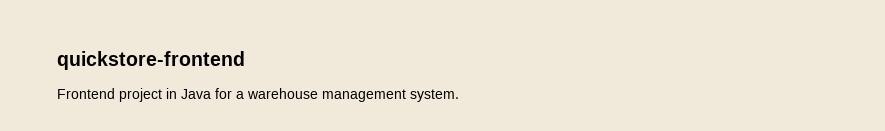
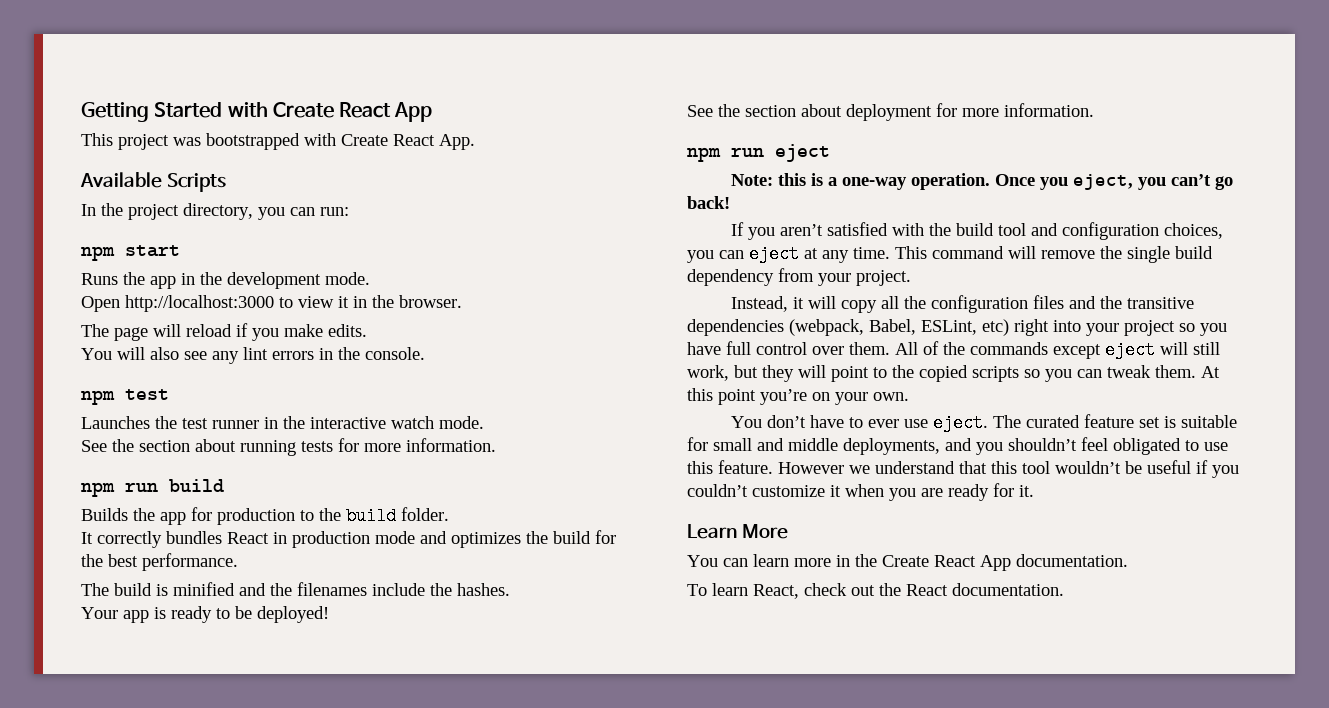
- quickstore-frontend
- Frontend project in Java for a warehouse management system.
+ Getting Started with Create React App
+ This project was bootstrapped with Create React App.
+ Available Scripts
+ In the project directory, you can run:
+ npm start
+ Runs the app in the development mode.
+ Open http://localhost:3000 to view it in the browser.
+ The page will reload if you make edits.
+ You will also see any lint errors in the console.
+ npm test
+ Launches the test runner in the interactive watch mode.
+ See the section about running tests for more information.
+ npm run build
+ Builds the app for production to the build folder.
+ It correctly bundles React in production mode and optimizes the build for the best performance.
+ The build is minified and the filenames include the hashes.
+ Your app is ready to be deployed!
+ See the section about deployment for more information.
+ npm run eject
+ Note: this is a one-way operation. Once you eject, you can’t go back!
+ If you aren’t satisfied with the build tool and configuration choices, you can eject at any time. This command will remove the single build dependency from your project.
+ Instead, it will copy all the configuration files and the transitive dependencies (webpack, Babel, ESLint, etc) right into your project so you have full control over them. All of the commands except eject will still work, but they will point to the copied scripts so you can tweak them. At this point you’re on your own.
+ You don’t have to ever use eject. The curated feature set is suitable for small and middle deployments, and you shouldn’t feel obligated to use this feature. However we understand that this tool wouldn’t be useful if you couldn’t customize it when you are ready for it.
+ Learn More
+ You can learn more in the Create React App documentation.
+ To learn React, check out the React documentation.

